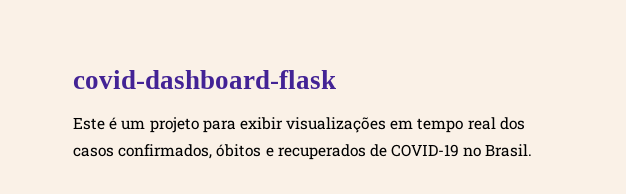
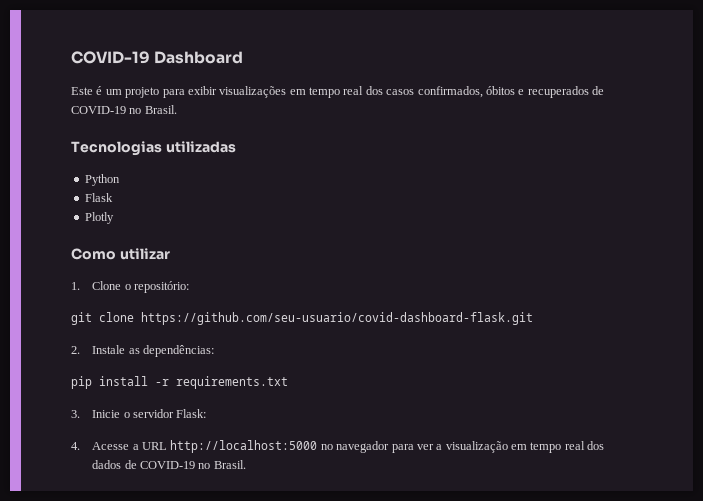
- covid-dashboard-flask
+ COVID-19 Dashboard
+ Tecnologias utilizadas
+ Python
+ Flask
+ Plotly
+ Como utilizar
+ 1. Clone o repositório:
+ git clone https://github.com/seu-usuario/covid-dashboard-flask.git
+ 2. Instale as dependências:
+ pip install -r requirements.txt
+ 3. Inicie o servidor Flask:
+ 4. Acesse a URL http://localhost:5000 no navegador para ver a visualização em tempo real dos dados de COVID-19 no Brasil.

